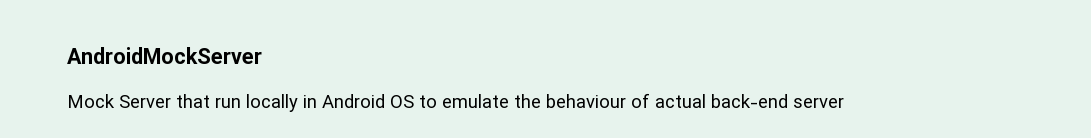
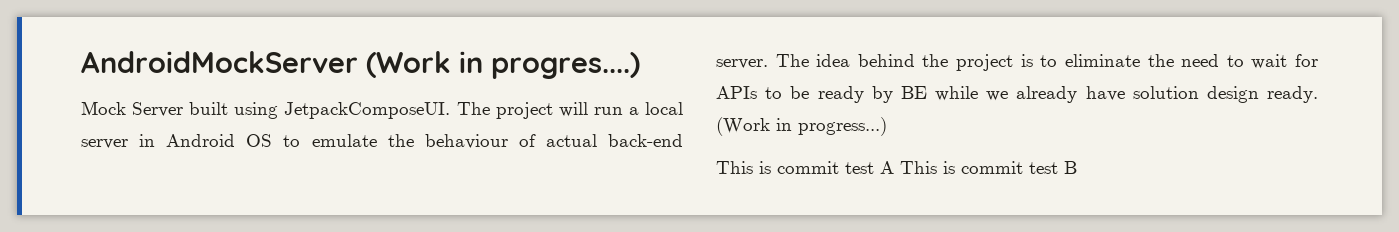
- AndroidMockServer
+ AndroidMockServer (Work in progres....)
- Mock Server that run locally in Android OS to emulate the behaviour of actual back-end server
+ Mock Server built using JetpackComposeUI. The project will run a local server in Android OS to emulate the behaviour of actual back-end server. The idea behind the project is to eliminate the need to wait for APIs to be ready by BE while we already have solution design ready. (Work in progress...)
+ This is commit test A This is commit test B

